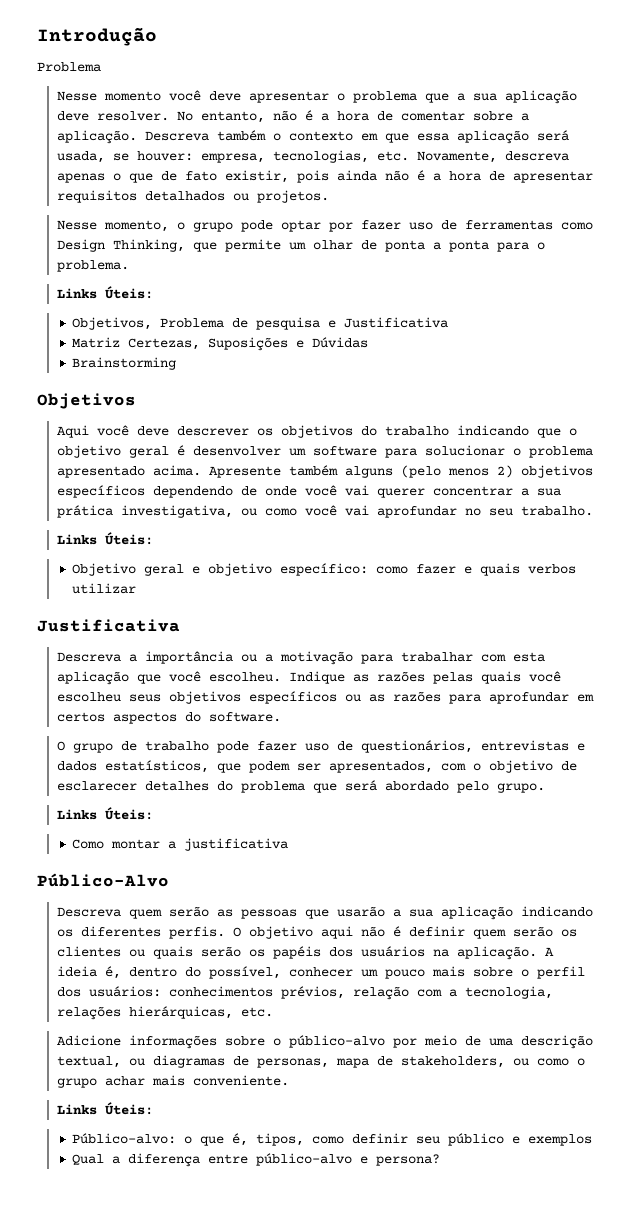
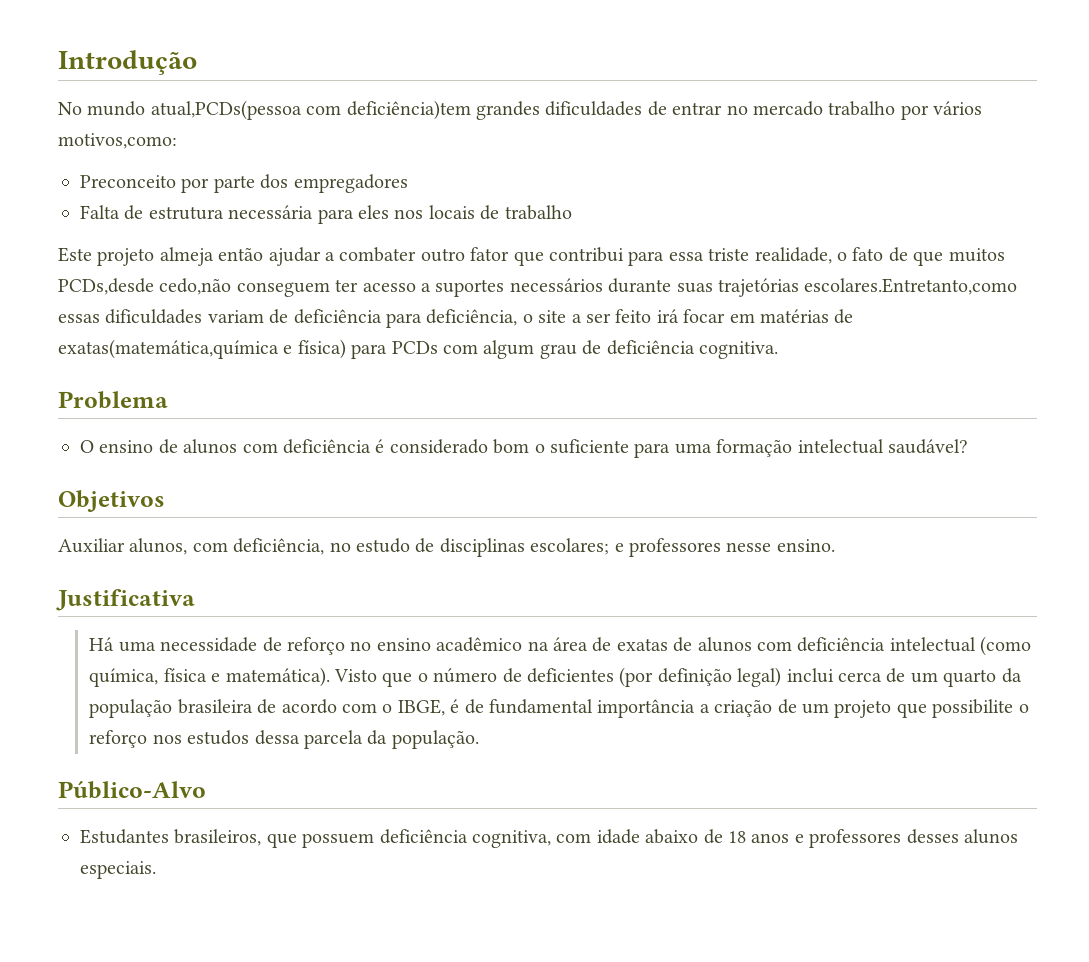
  Introdução
+ No mundo atual,PCDs(pessoa com deficiência)tem grandes dificuldades de entrar no mercado trabalho por vários motivos,como:
+ Preconceito por parte dos empregadores
+ Falta de estrutura necessária para eles nos locais de trabalho
+ Este projeto almeja então ajudar a combater outro fator que contribui para essa triste realidade, o fato de que muitos PCDs,desde cedo,não conseguem ter acesso a suportes necessários durante suas trajetórias escolares.Entretanto,como essas dificuldades variam de deficiência para deficiência, o site a ser feito irá focar em matérias de exatas(matemática,química e física) para PCDs com algum grau de deficiência cognitiva.
  Problema
- Nesse momento você deve apresentar o problema que a sua aplicação deve resolver. No entanto, não é a hora de comentar sobre a aplicação. Descreva também o contexto em que essa aplicação será usada, se houver: empresa, tecnologias, etc. Novamente, descreva apenas o que de fato existir, pois ainda não é a hora de apresentar requisitos detalhados ou projetos.
- Nesse momento, o grupo pode optar por fazer uso de ferramentas como Design Thinking, que permite um olhar de ponta a ponta para o problema.
- Links Úteis:
- Objetivos, Problema de pesquisa e Justificativa
- Matriz Certezas, Suposições e Dúvidas
- Brainstorming
+ O ensino de alunos com deficiência é considerado bom o suficiente para uma formação intelectual saudável?
  Objetivos
- Aqui você deve descrever os objetivos do trabalho indicando que o objetivo geral é desenvolver um software para solucionar o problema apresentado acima. Apresente também alguns (pelo menos 2) objetivos específicos dependendo de onde você vai querer concentrar a sua prática investigativa, ou como você vai aprofundar no seu trabalho.
- Links Úteis:
- Objetivo geral e objetivo específico: como fazer e quais verbos utilizar
+ Auxiliar alunos, com deficiência, no estudo de disciplinas escolares; e professores nesse ensino.
  Justificativa
- Descreva a importância ou a motivação para trabalhar com esta aplicação que você escolheu. Indique as razões pelas quais você escolheu seus objetivos específicos ou as razões para aprofundar em certos aspectos do software.
- O grupo de trabalho pode fazer uso de questionários, entrevistas e dados estatísticos, que podem ser apresentados, com o objetivo de esclarecer detalhes do problema que será abordado pelo grupo.
- Links Úteis:
- Como montar a justificativa
+ Há uma necessidade de reforço no ensino acadêmico na área de exatas de alunos com deficiência intelectual (como química, física e matemática). Visto que o número de deficientes (por definição legal) inclui cerca de um quarto da população brasileira de acordo com o IBGE, é de fundamental importância a criação de um projeto que possibilite o reforço nos estudos dessa parcela da população.
  Público-Alvo
- Descreva quem serão as pessoas que usarão a sua aplicação indicando os diferentes perfis. O objetivo aqui não é definir quem serão os clientes ou quais serão os papéis dos usuários na aplicação. A ideia é, dentro do possível, conhecer um pouco mais sobre o perfil dos usuários: conhecimentos prévios, relação com a tecnologia, relações hierárquicas, etc.
- Adicione informações sobre o público-alvo por meio de uma descrição textual, ou diagramas de personas, mapa de stakeholders, ou como o grupo achar mais conveniente.
- Links Úteis:
- Público-alvo: o que é, tipos, como definir seu público e exemplos
- Qual a diferença entre público-alvo e persona?
+ Estudantes brasileiros, que possuem deficiência cognitiva, com idade abaixo de 18 anos e professores desses alunos especiais.

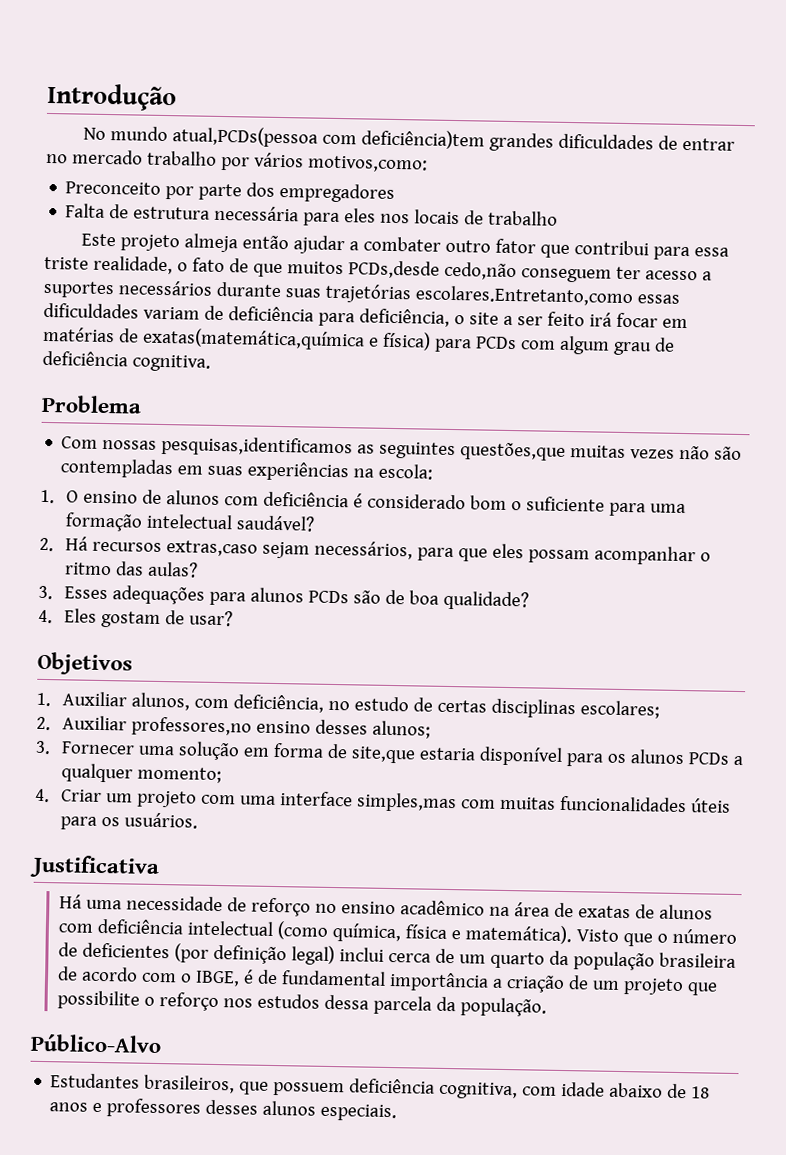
- O ensino de alunos com deficiência é considerado bom o suficiente para uma formação intelectual saudável?
+ Com nossas pesquisas,identificamos as seguintes questões,que muitas vezes não são contempladas em suas experiências na escola:
+ 1. O ensino de alunos com deficiência é considerado bom o suficiente para uma formação intelectual saudável?
+ 2. Há recursos extras,caso sejam necessários, para que eles possam acompanhar o ritmo das aulas?
+ 3. Esses adequações para alunos PCDs são de boa qualidade?
+ 4. Eles gostam de usar?
- Auxiliar alunos, com deficiência, no estudo de disciplinas escolares; e professores nesse ensino.
+ 1. Auxiliar alunos, com deficiência, no estudo de certas disciplinas escolares;
+ 2. Auxiliar professores,no ensino desses alunos;
+ 3. Fornecer uma solução em forma de site,que estaria disponível para os alunos PCDs a qualquer momento;
+ 4. Criar um projeto com uma interface simples,mas com muitas funcionalidades úteis para os usuários.

